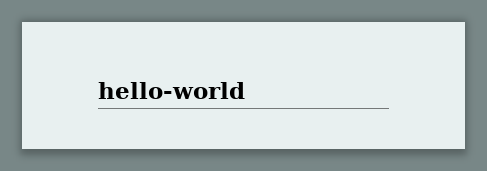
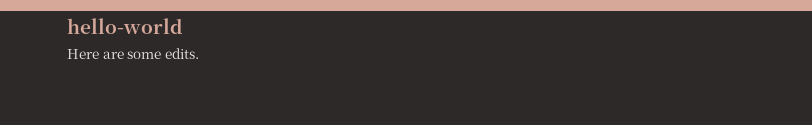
+ Here are some edits.

